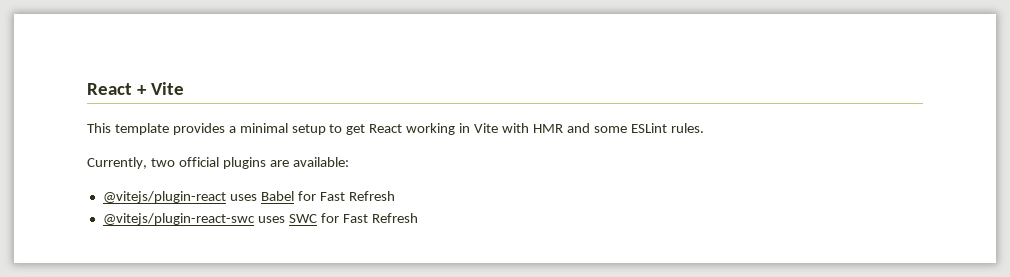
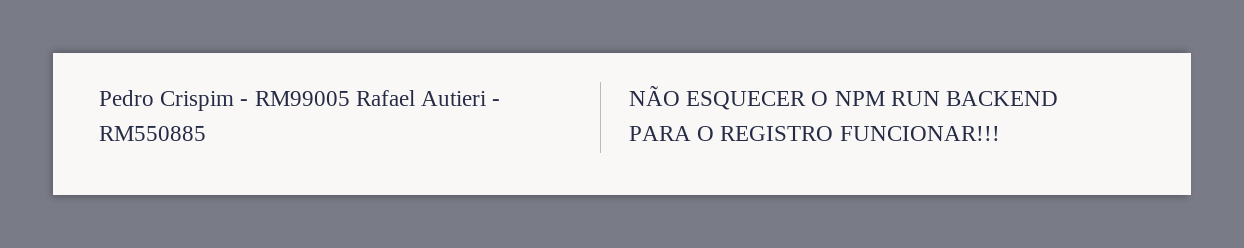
- React + Vite
- This template provides a minimal setup to get React working in Vite with HMR and some ESLint rules.
- Currently, two official plugins are available:
- @vitejs/plugin-react uses Babel for Fast Refresh
- @vitejs/plugin-react-swc uses SWC for Fast Refresh
+ Pedro Crispim - RM99005 Rafael Autieri - RM550885
+ NÃO ESQUECER O NPM RUN BACKEND PARA O REGISTRO FUNCIONAR!!!

